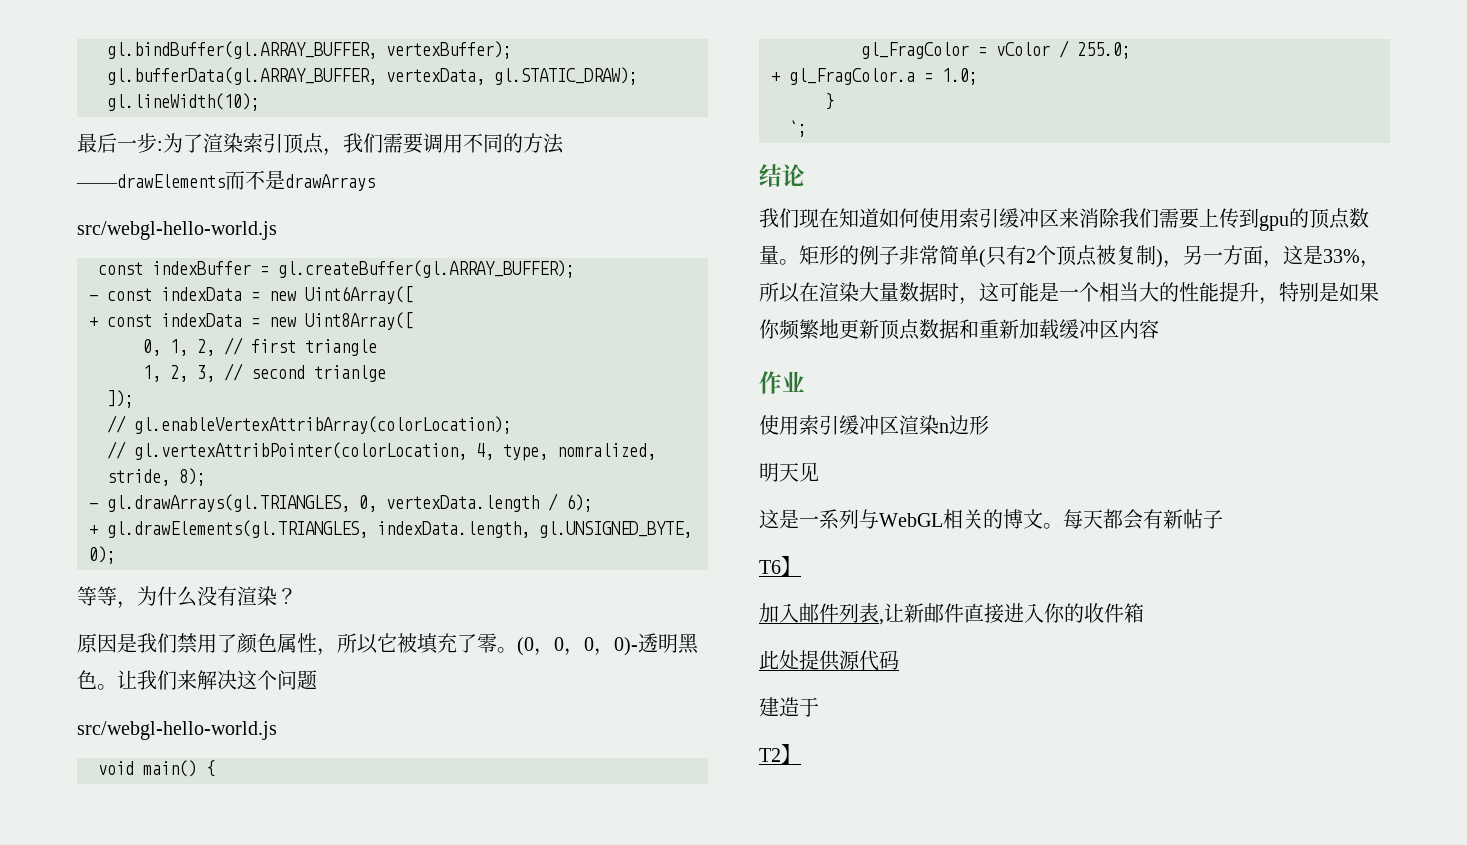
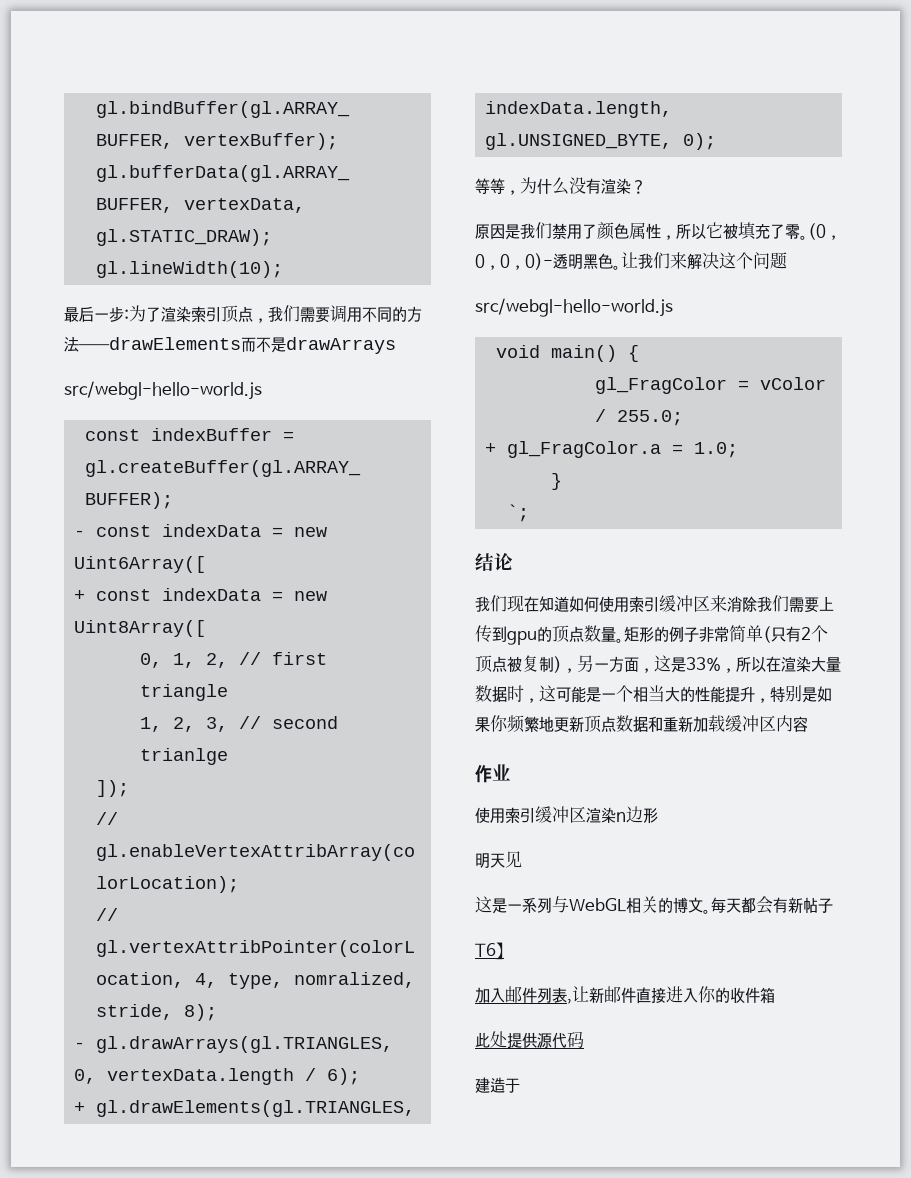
- T2】

